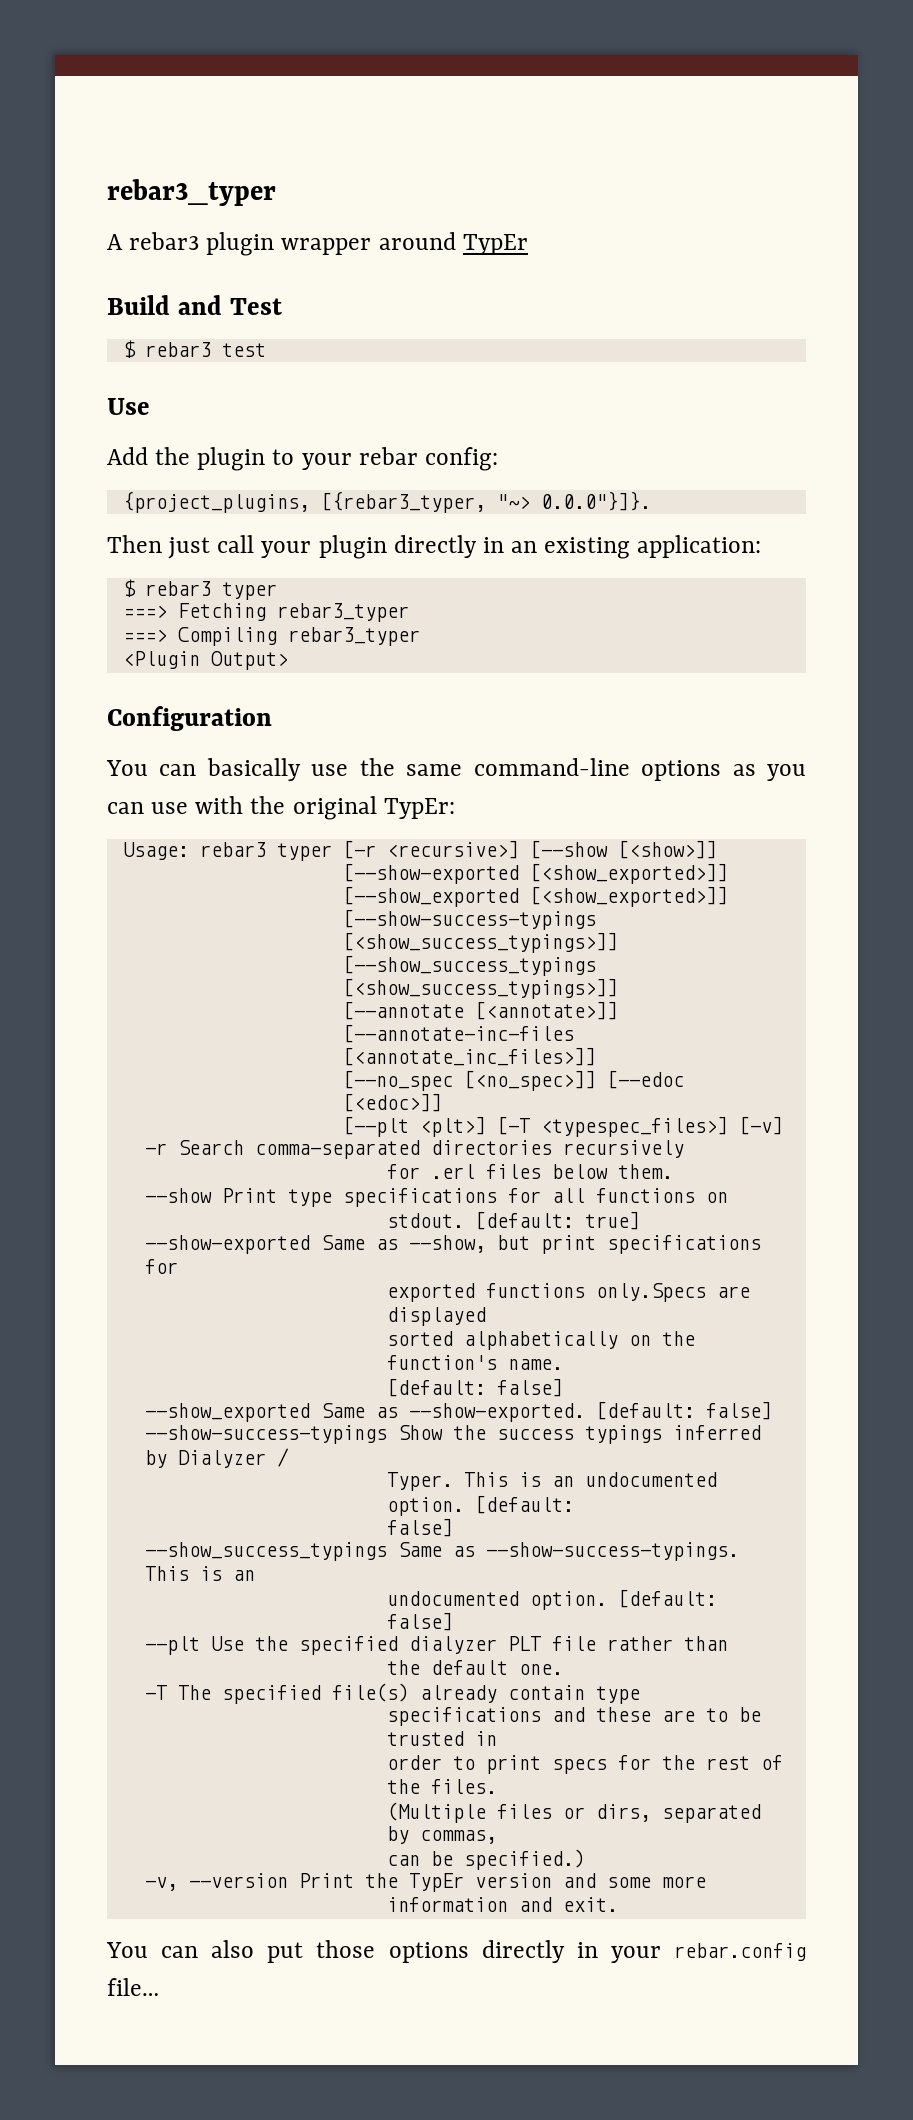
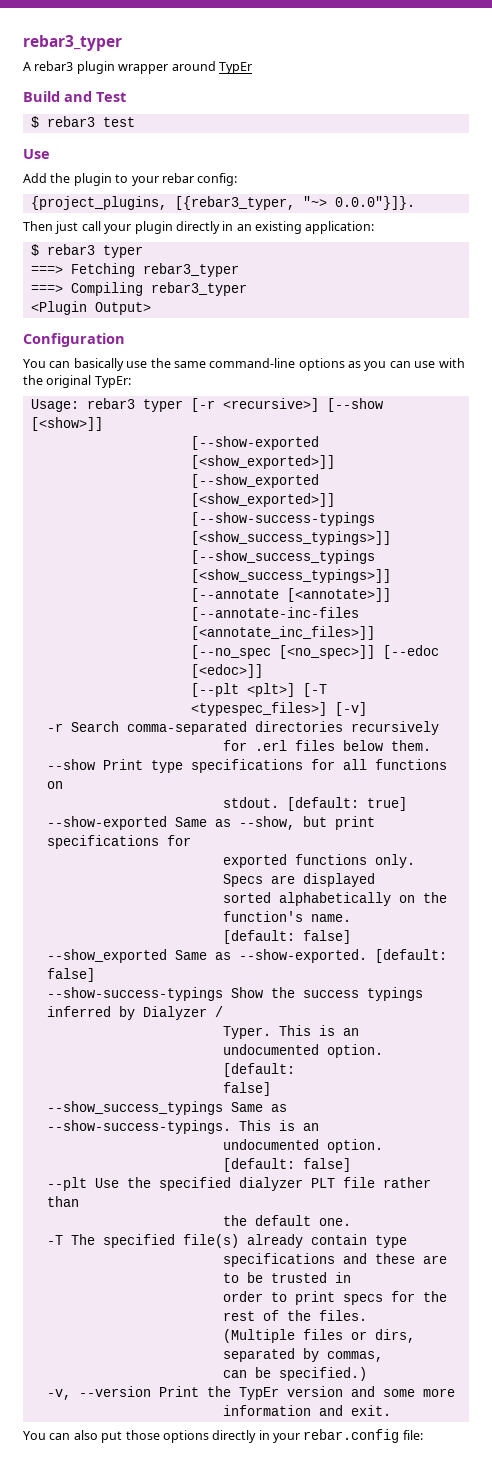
- exported functions only.Specs are displayed
+ exported functions only. Specs are displayed
- You can also put those options directly in your rebar.config file…
+ You can also put those options directly in your rebar.config file:

